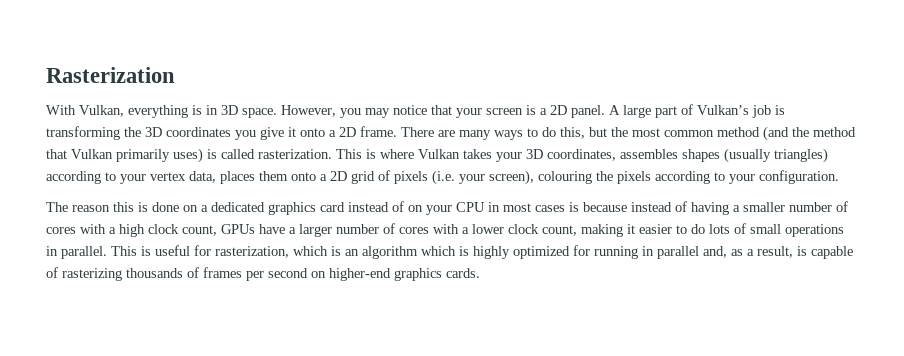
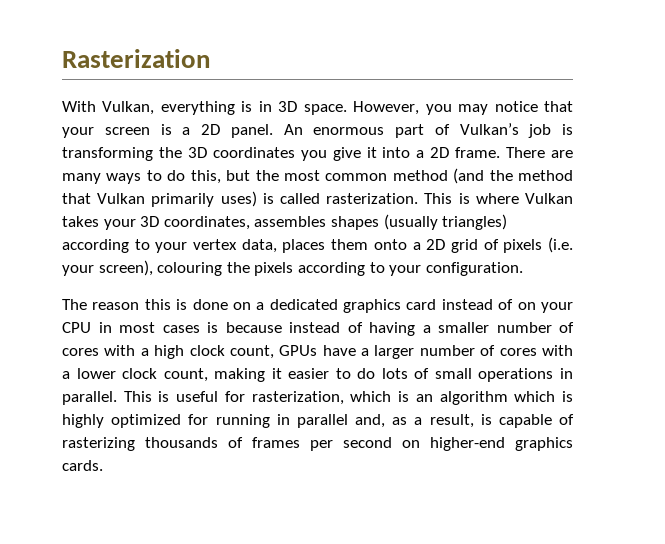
- A large part of Vulkan’s job is transforming the 3D coordinates you give it onto a 2D frame.
+ An enormous part of Vulkan’s job is transforming the 3D coordinates you give it into a 2D frame.

